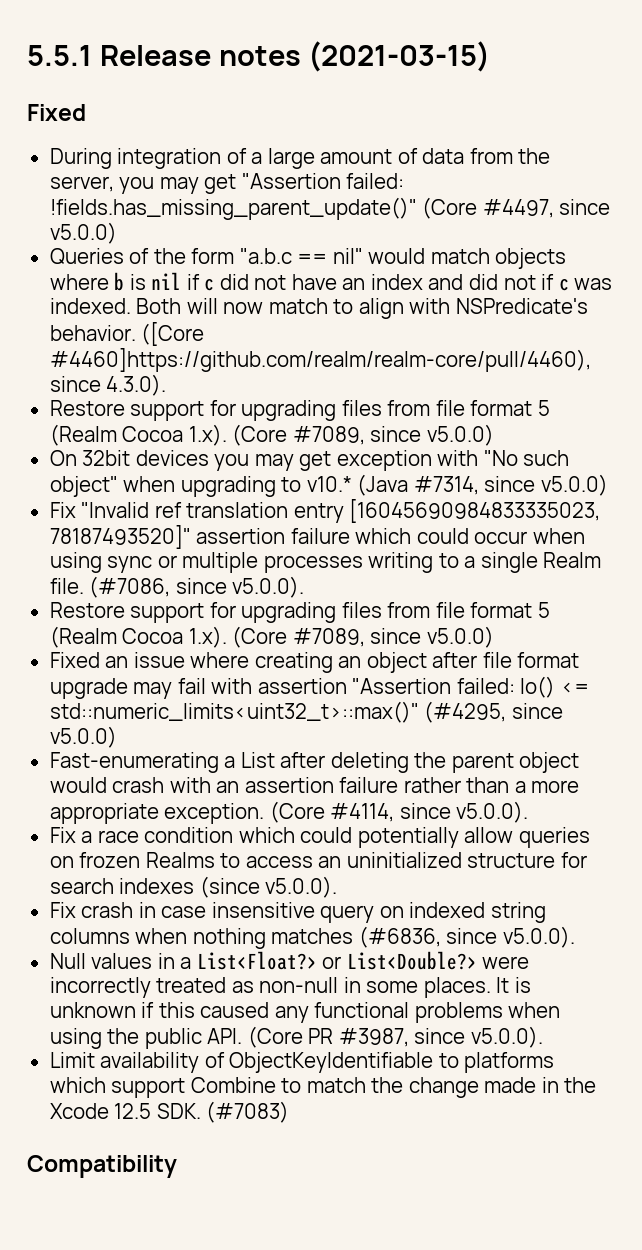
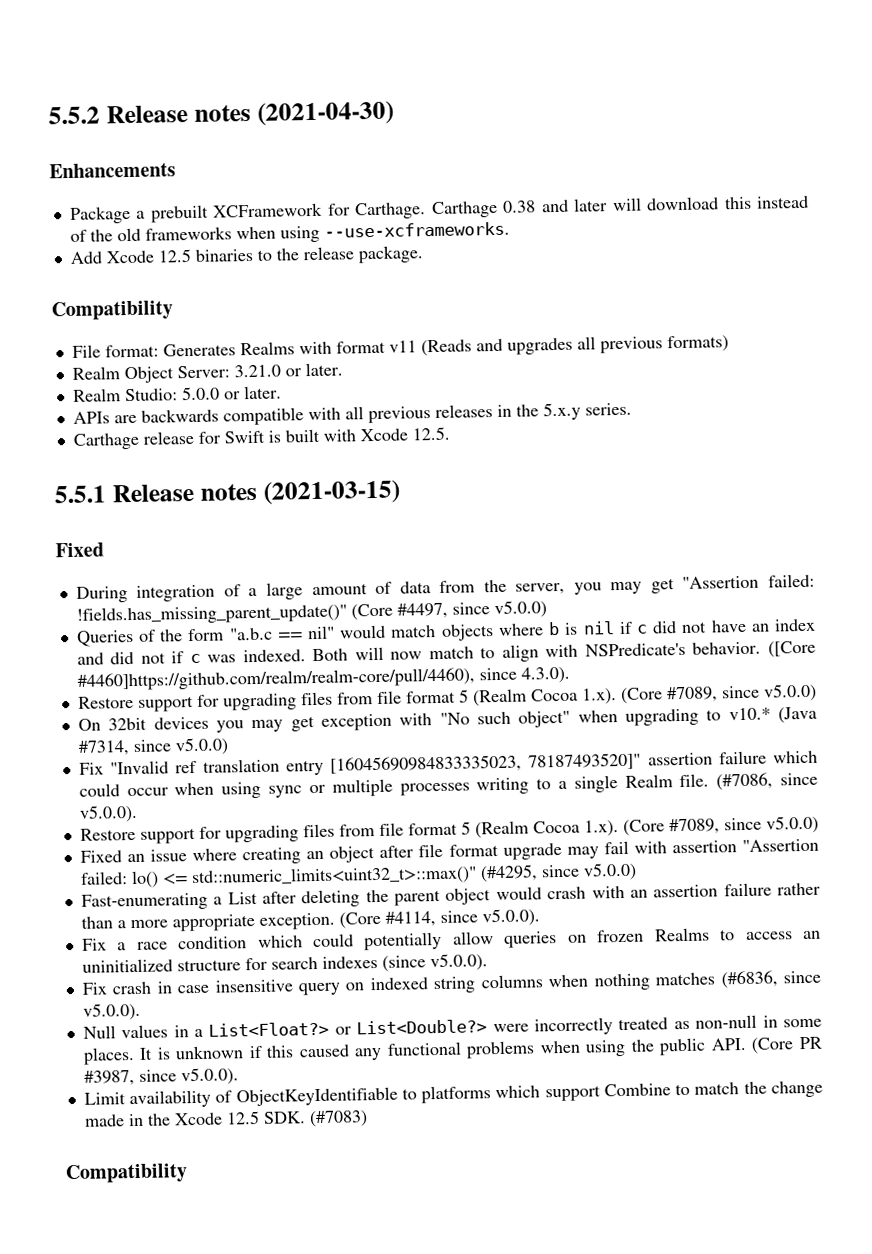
+ 5.5.2 Release notes (2021-04-30)
+ Enhancements
+ Package a prebuilt XCFramework for Carthage. Carthage 0.38 and later will download this instead of the old frameworks when using --use-xcframeworks.
+ Add Xcode 12.5 binaries to the release package.
+ Compatibility
+ File format: Generates Realms with format v11 (Reads and upgrades all previous formats)
+ Realm Object Server: 3.21.0 or later.
+ Realm Studio: 5.0.0 or later.
+ APIs are backwards compatible with all previous releases in the 5.x.y series.
+ Carthage release for Swift is built with Xcode 12.5.

